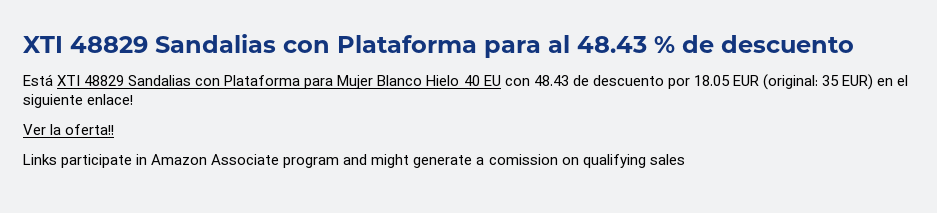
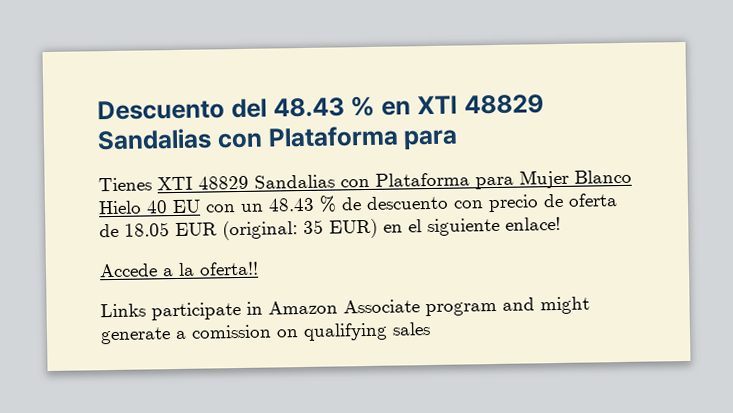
- XTI 48829 Sandalias con Plataforma para al 48.43 % de descuento
- Está XTI 48829 Sandalias con Plataforma para Mujer Blanco Hielo 40 EU con 48.43 de descuento por 18.05 EUR (original: 35 EUR) en el siguiente enlace!
+ Descuento del 48.43 % en XTI 48829 Sandalias con Plataforma para
+ Tienes XTI 48829 Sandalias con Plataforma para Mujer Blanco Hielo 40 EU con un 48.43 % de descuento con precio de oferta de 18.05 EUR (original: 35 EUR) en el siguiente enlace!
- Ver la oferta!!
+ Accede a la oferta!!

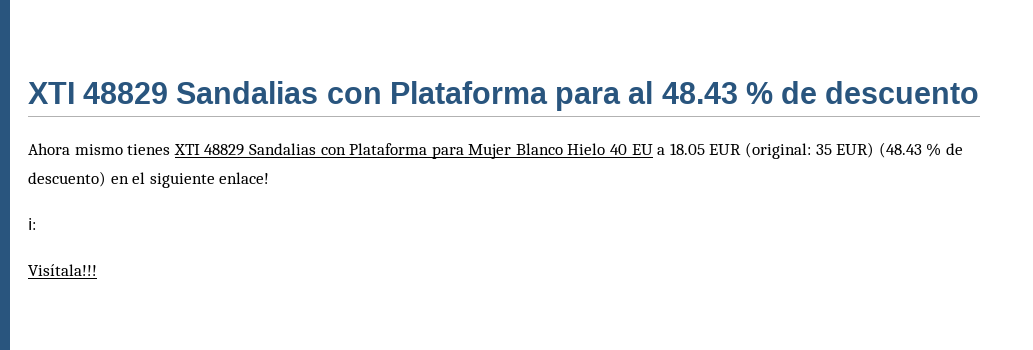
- Descuento del 48.43 % en XTI 48829 Sandalias con Plataforma para
- Tienes XTI 48829 Sandalias con Plataforma para Mujer Blanco Hielo 40 EU con un 48.43 % de descuento con precio de oferta de 18.05 EUR (original: 35 EUR) en el siguiente enlace!
+ XTI 48829 Sandalias con Plataforma para al 48.43 % de descuento
+ Ahora mismo tienes XTI 48829 Sandalias con Plataforma para Mujer Blanco Hielo 40 EU a 18.05 EUR (original: 35 EUR) (48.43 % de descuento) en el siguiente enlace!
- Accede a la oferta!!
- Links participate in Amazon Associate program and might generate a comission on qualifying sales
+ ℹ:
+ Visítala!!!

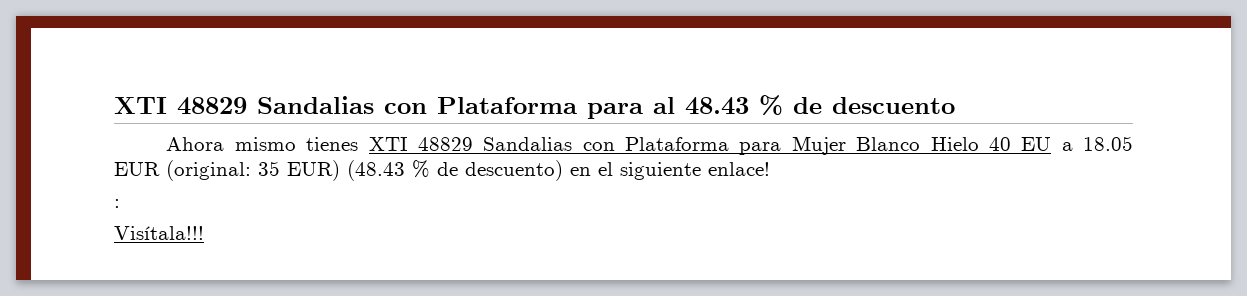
- ℹ:
+ :

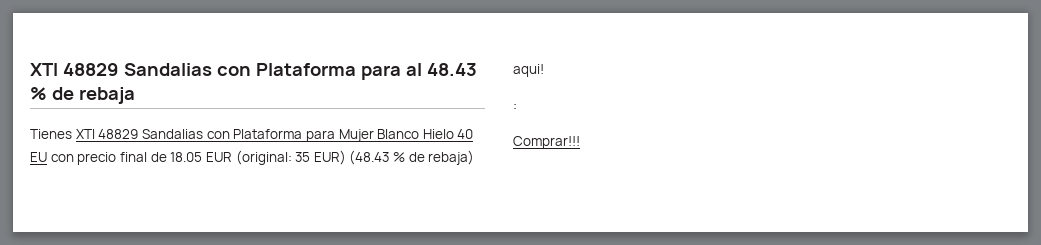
- XTI 48829 Sandalias con Plataforma para al 48.43 % de descuento
- Ahora mismo tienes XTI 48829 Sandalias con Plataforma para Mujer Blanco Hielo 40 EU a 18.05 EUR (original: 35 EUR) (48.43 % de descuento) en el siguiente enlace!
+ XTI 48829 Sandalias con Plataforma para al 48.43 % de rebaja
+ Tienes XTI 48829 Sandalias con Plataforma para Mujer Blanco Hielo 40 EU con precio final de 18.05 EUR (original: 35 EUR) (48.43 % de rebaja) aqui!
- Visítala!!!
+ Comprar!!!

